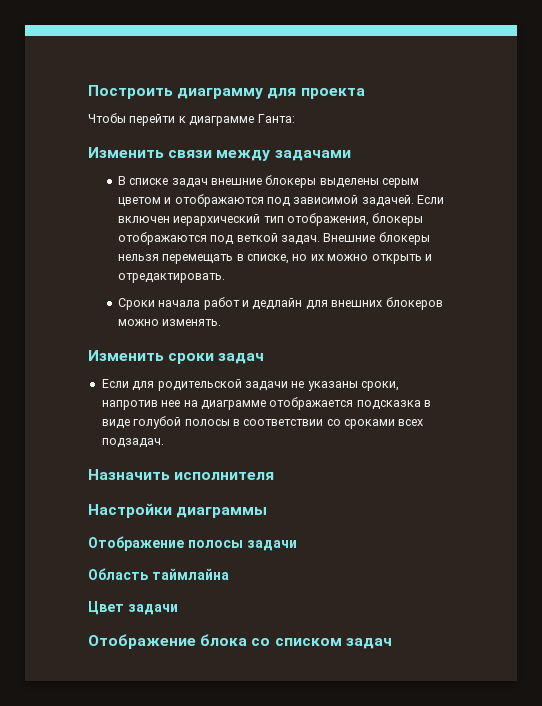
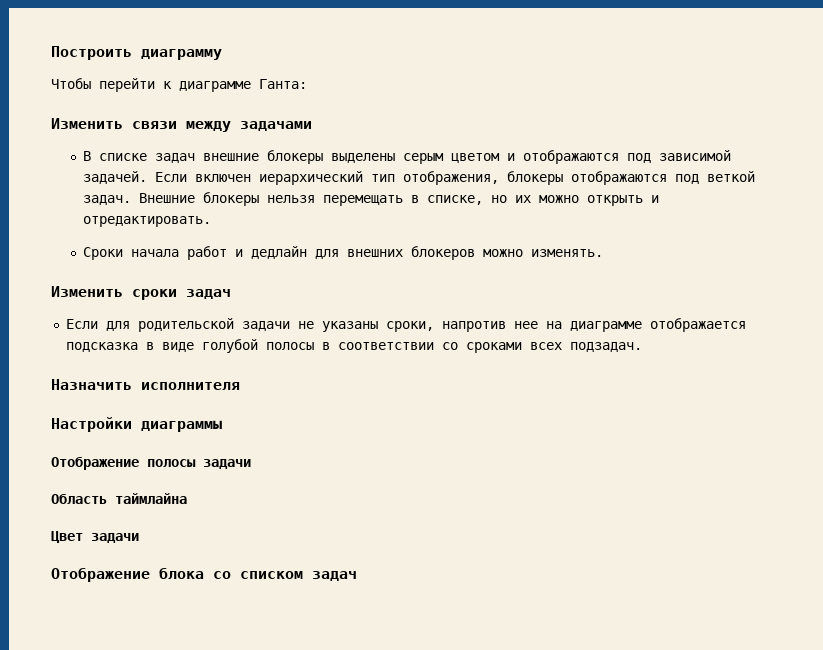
- Построить диаграмму для проекта
+ Построить диаграмму

